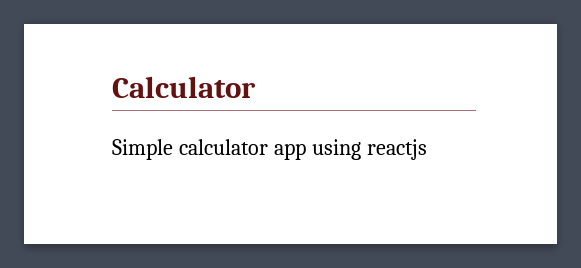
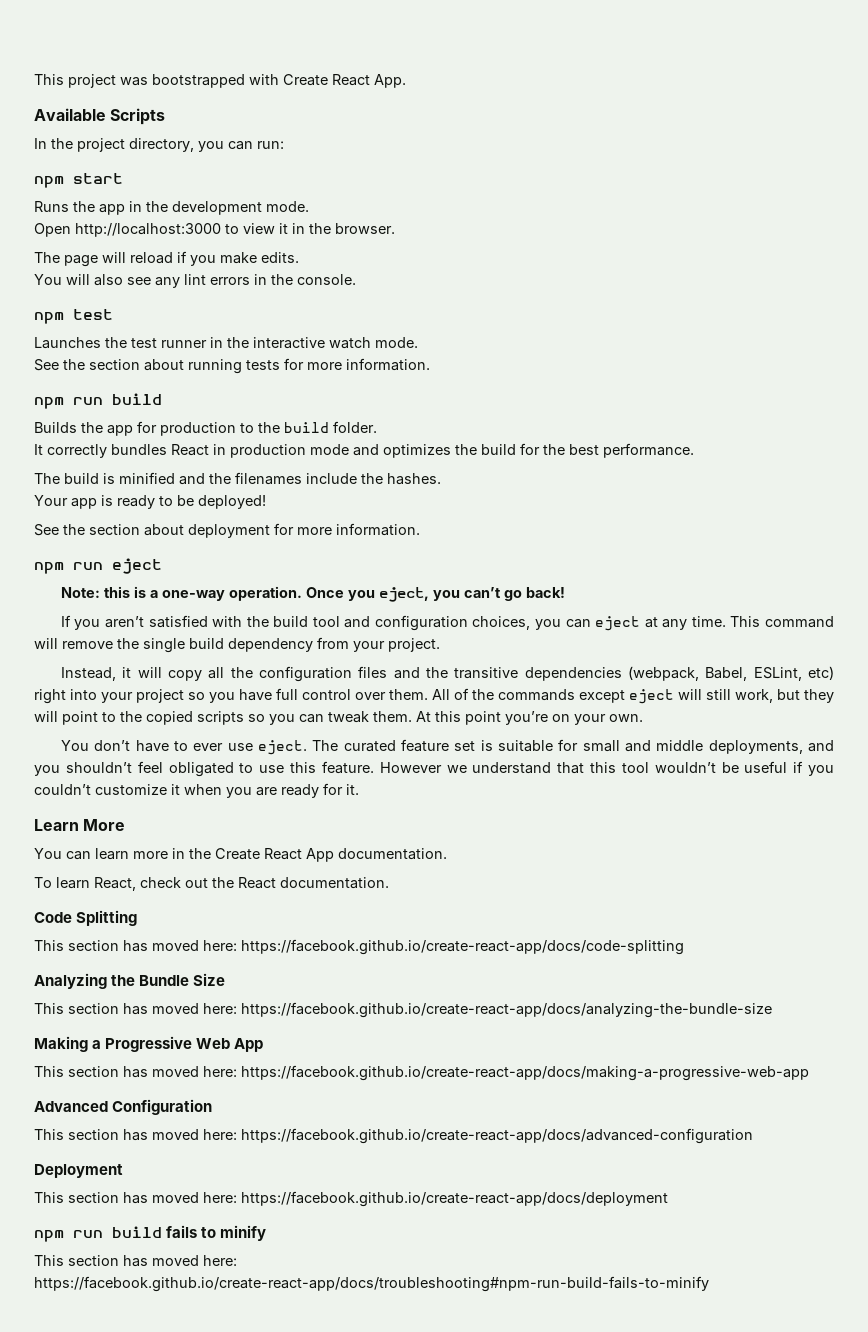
- Calculator
- Simple calculator app using reactjs
+ This project was bootstrapped with Create React App.
+ Available Scripts
+ In the project directory, you can run:
+ npm start
+ Runs the app in the development mode.
+ Open http://localhost:3000 to view it in the browser.
+ The page will reload if you make edits.
+ You will also see any lint errors in the console.
+ npm test
+ Launches the test runner in the interactive watch mode.
+ See the section about running tests for more information.
+ npm run build
+ Builds the app for production to the build folder.
+ It correctly bundles React in production mode and optimizes the build for the best performance.
+ The build is minified and the filenames include the hashes.
+ Your app is ready to be deployed!
+ See the section about deployment for more information.
+ npm run eject
+ Note: this is a one-way operation. Once you eject, you can’t go back!
+ If you aren’t satisfied with the build tool and configuration choices, you can eject at any time. This command will remove the single build dependency from your project.
+ Instead, it will copy all the configuration files and the transitive dependencies (webpack, Babel, ESLint, etc) right into your project so you have full control over them. All of the commands except eject will still work, but they will point to the copied scripts so you can tweak them. At this point you’re on your own.
+ You don’t have to ever use eject. The curated feature set is suitable for small and middle deployments, and you shouldn’t feel obligated to use this feature. However we understand that this tool wouldn’t be useful if you couldn’t customize it when you are ready for it.
+ Learn More
+ You can learn more in the Create React App documentation.
+ To learn React, check out the React documentation.
+ Code Splitting
+ This section has moved here: https://facebook.github.io/create-react-app/docs/code-splitting
+ Analyzing the Bundle Size
+ This section has moved here: https://facebook.github.io/create-react-app/docs/analyzing-the-bundle-size
+ Making a Progressive Web App
+ This section has moved here: https://facebook.github.io/create-react-app/docs/making-a-progressive-web-app
+ Advanced Configuration
+ This section has moved here: https://facebook.github.io/create-react-app/docs/advanced-configuration
+ Deployment
+ This section has moved here: https://facebook.github.io/create-react-app/docs/deployment
+ npm run build fails to minify
+ This section has moved here: https://facebook.github.io/create-react-app/docs/troubleshooting#npm-run-build-fails-to-minify

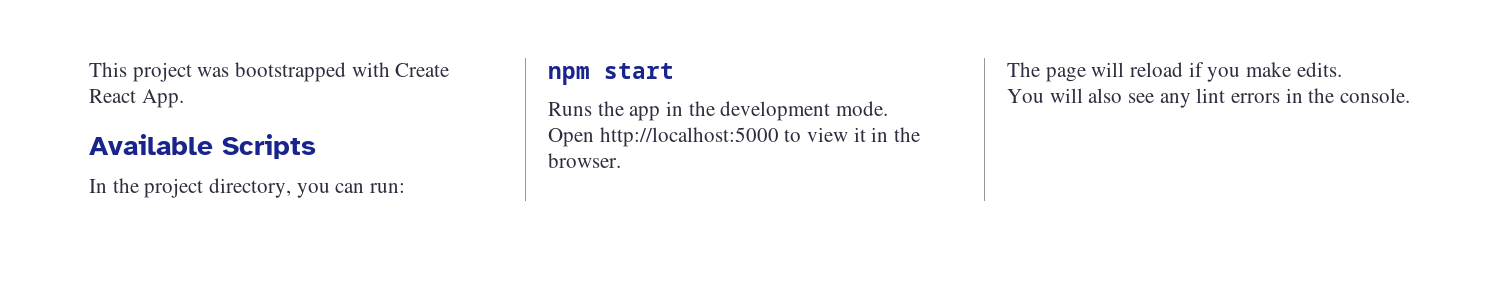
- Open http://localhost:3000 to view it in the browser.
+ Open http://localhost:5000 to view it in the browser.
- npm test
- Launches the test runner in the interactive watch mode.
- See the section about running tests for more information.
- npm run build
- Builds the app for production to the build folder.
- It correctly bundles React in production mode and optimizes the build for the best performance.
- The build is minified and the filenames include the hashes.
- Your app is ready to be deployed!
- See the section about deployment for more information.
- npm run eject
- Note: this is a one-way operation. Once you eject, you can’t go back!
- If you aren’t satisfied with the build tool and configuration choices, you can eject at any time. This command will remove the single build dependency from your project.
- Instead, it will copy all the configuration files and the transitive dependencies (webpack, Babel, ESLint, etc) right into your project so you have full control over them. All of the commands except eject will still work, but they will point to the copied scripts so you can tweak them. At this point you’re on your own.
- You don’t have to ever use eject. The curated feature set is suitable for small and middle deployments, and you shouldn’t feel obligated to use this feature. However we understand that this tool wouldn’t be useful if you couldn’t customize it when you are ready for it.
- Learn More
- You can learn more in the Create React App documentation.
- To learn React, check out the React documentation.
- Code Splitting
- This section has moved here: https://facebook.github.io/create-react-app/docs/code-splitting
- Analyzing the Bundle Size
- This section has moved here: https://facebook.github.io/create-react-app/docs/analyzing-the-bundle-size
- Making a Progressive Web App
- This section has moved here: https://facebook.github.io/create-react-app/docs/making-a-progressive-web-app
- Advanced Configuration
- This section has moved here: https://facebook.github.io/create-react-app/docs/advanced-configuration
- Deployment
- This section has moved here: https://facebook.github.io/create-react-app/docs/deployment
- npm run build fails to minify
- This section has moved here: https://facebook.github.io/create-react-app/docs/troubleshooting#npm-run-build-fails-to-minify

